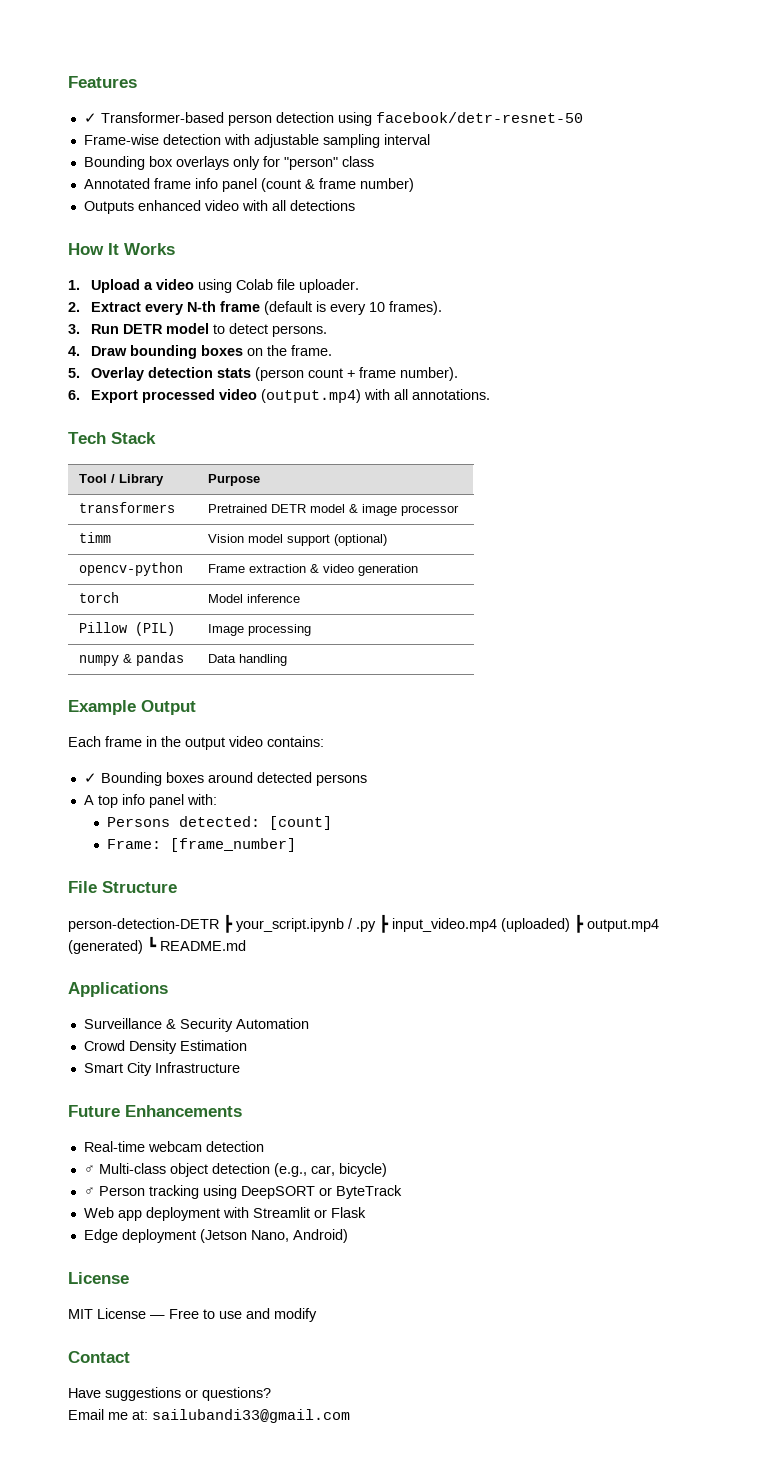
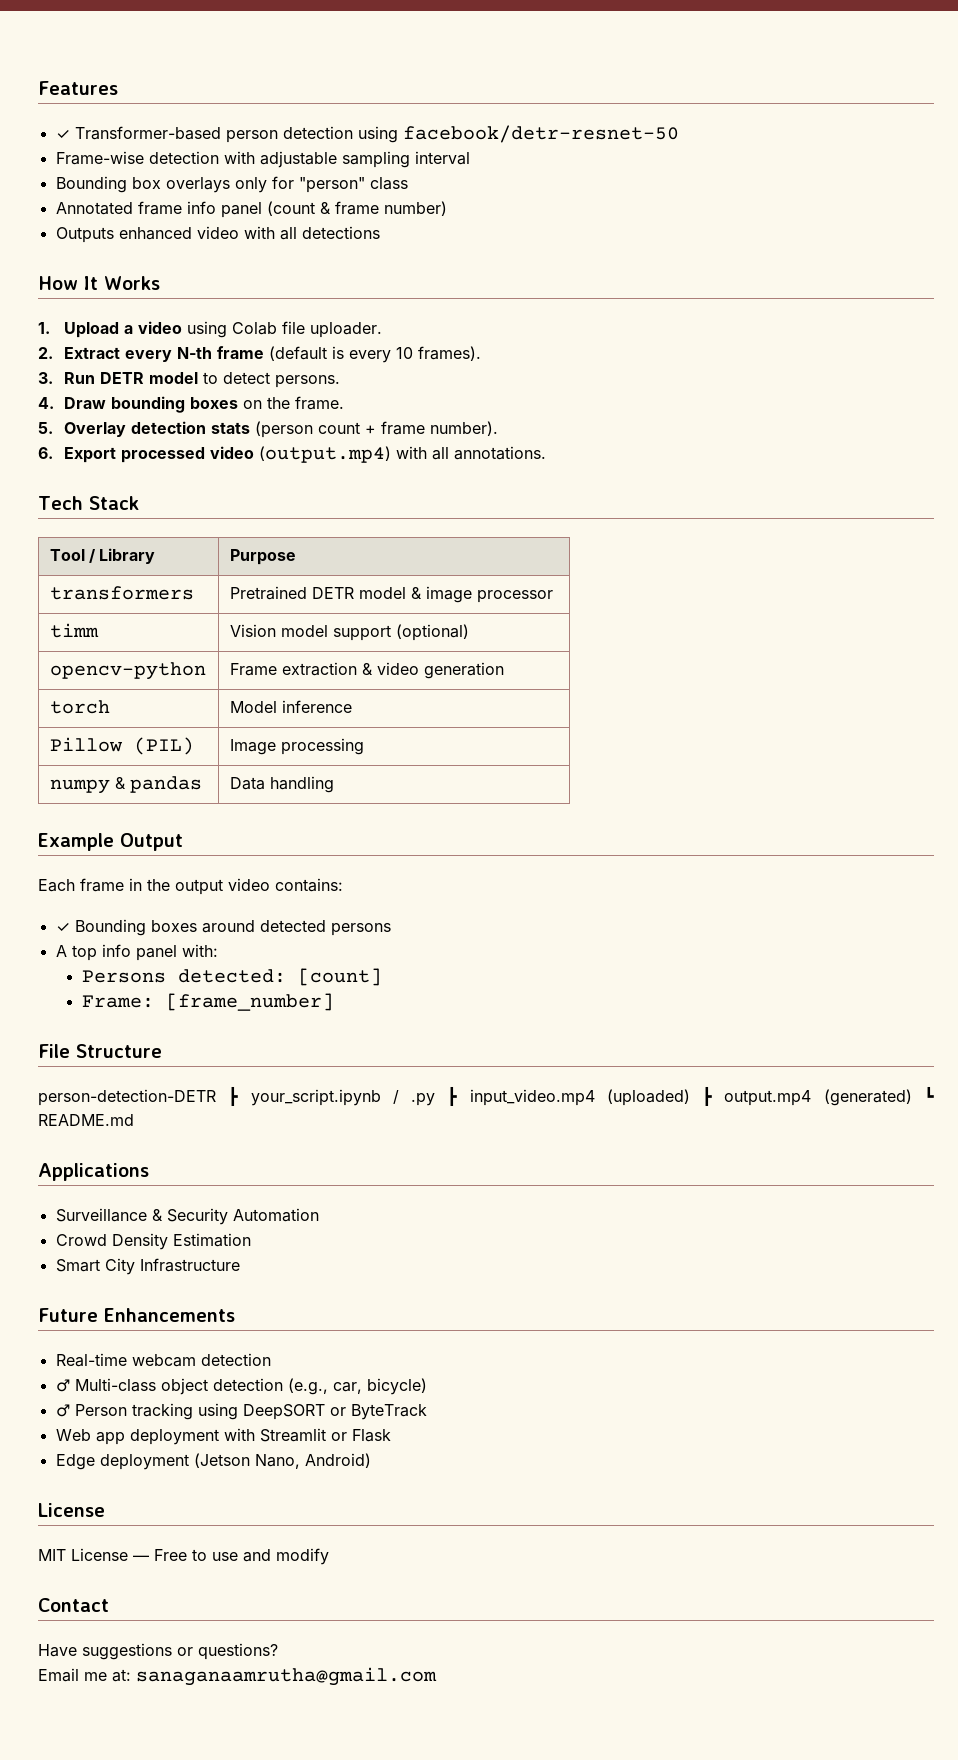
- Email me at: sailubandi33@gmail.com
+ Email me at: sanaganaamrutha@gmail.com

